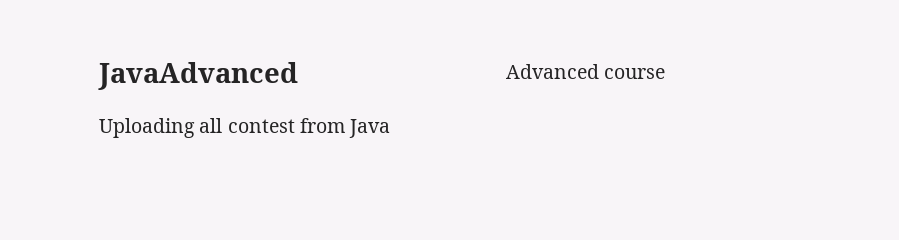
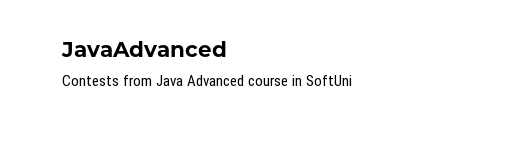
- Uploading all contest from Java Advanced course
+ Contests from Java Advanced course in SoftUni

